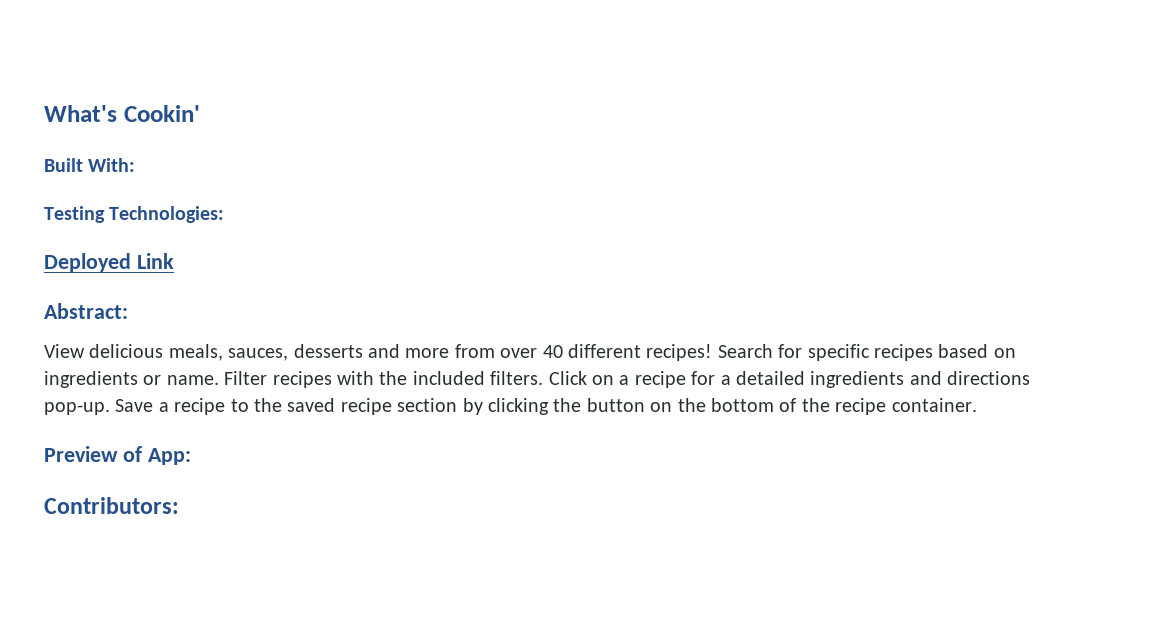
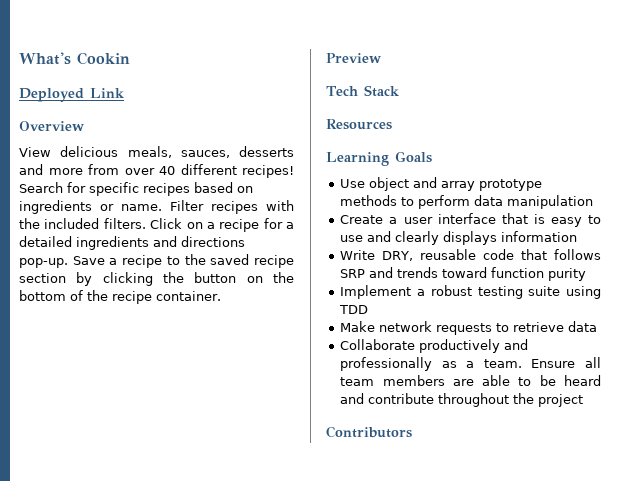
- What's Cookin'
- Built With:
- Testing Technologies:
+ What's Cookin
- Abstract:
+ Overview
- Preview of App:
- Contributors:
+ Preview
+ Tech Stack
+ Resources
+ Learning Goals
+ Use object and array prototype methods to perform data manipulation
+ Create a user interface that is easy to use and clearly displays information
+ Write DRY, reusable code that follows SRP and trends toward function purity
+ Implement a robust testing suite using TDD
+ Make network requests to retrieve data
+ Collaborate productively and professionally as a team. Ensure all team members are able to be heard and contribute throughout the project
+ Contributors

